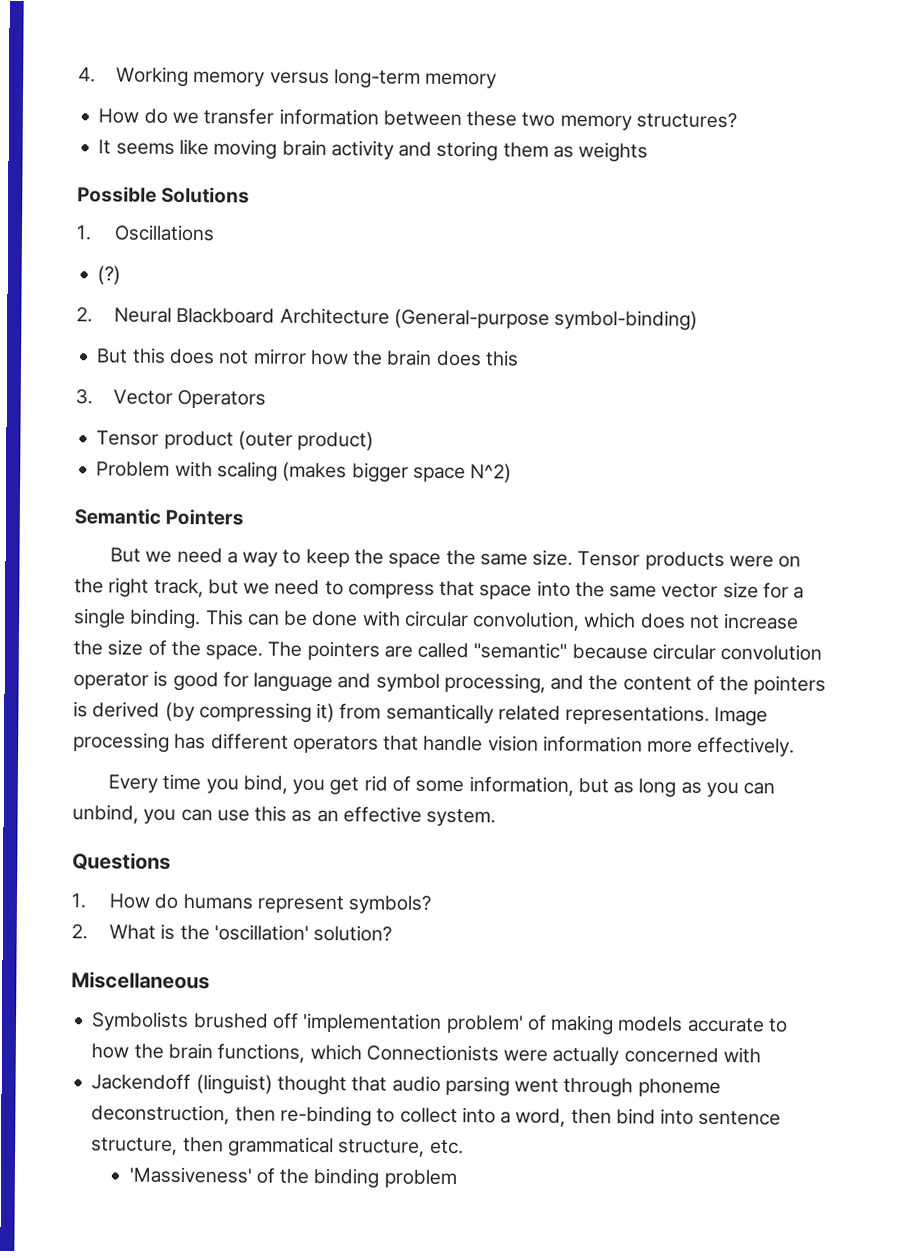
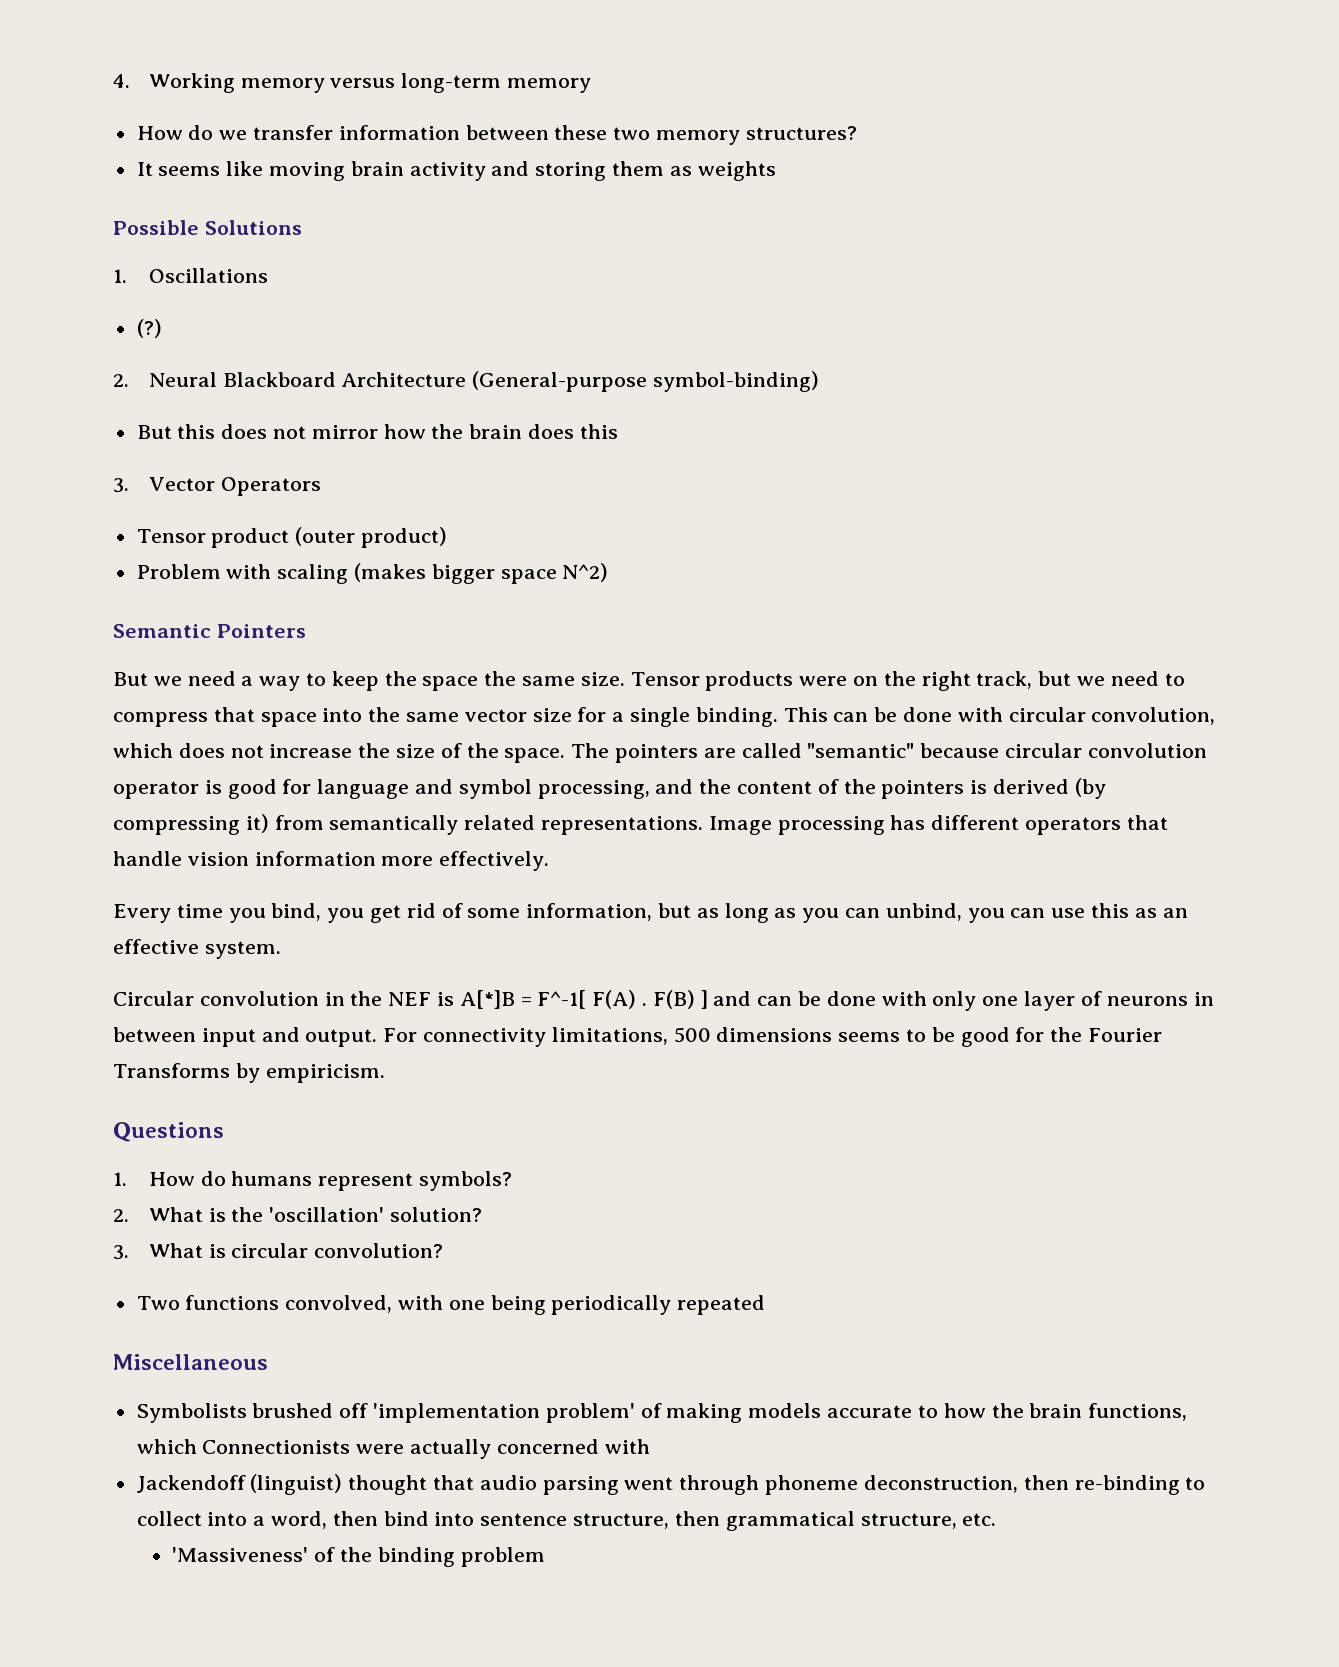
+ Circular convolution in the NEF is A[*]B = F^-1[ F(A) . F(B) ] and can be done with only one layer of neurons in between input and output. For connectivity limitations, 500 dimensions seems to be good for the Fourier Transforms by empiricism.
+ 3. What is circular convolution?
+ Two functions convolved, with one being periodically repeated

